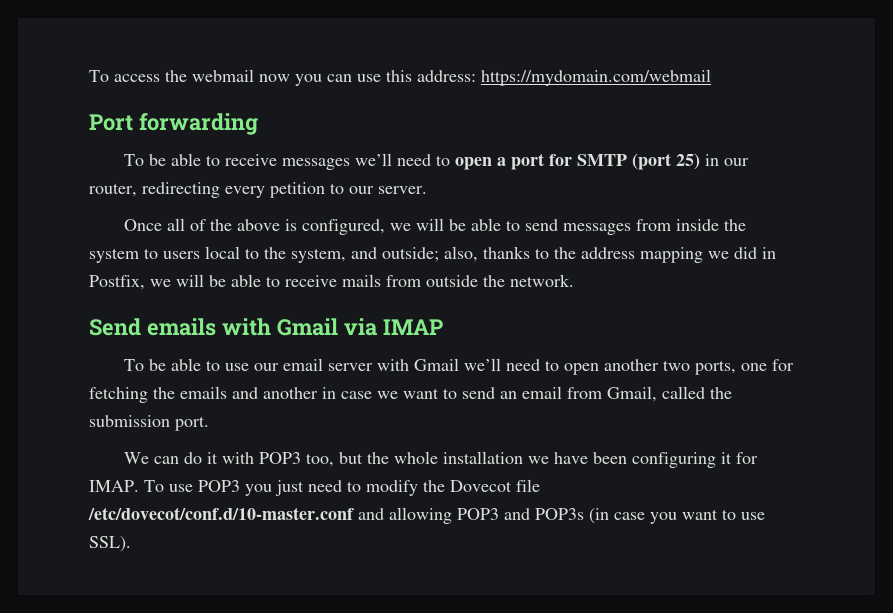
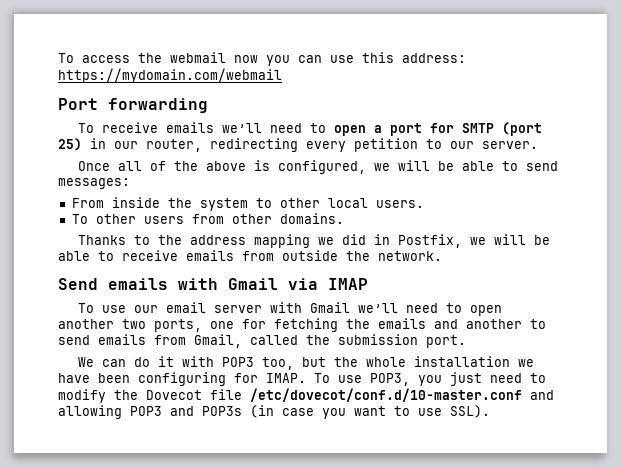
- To be able to receive messages we’ll need to open a port for SMTP (port 25) in our router, redirecting every petition to our server.
+ To receive emails we’ll need to open a port for SMTP (port 25) in our router, redirecting every petition to our server.
- Once all of the above is configured, we will be able to send messages from inside the system to users local to the system, and outside; also, thanks to the address mapping we did in Postfix, we will be able to receive mails from outside the network.
+ Once all of the above is configured, we will be able to send messages:
+ From inside the system to other local users.
+ To other users from other domains.
+ Thanks to the address mapping we did in Postfix, we will be able to receive emails from outside the network.
- To be able to use our email server with Gmail we’ll need to open another two ports, one for fetching the emails and another in case we want to send an email from Gmail, called the submission port.
+ To use our email server with Gmail we’ll need to open another two ports, one for fetching the emails and another to send emails from Gmail, called the submission port.
- We can do it with POP3 too, but the whole installation we have been configuring it for IMAP.
+ We can do it with POP3 too, but the whole installation we have been configuring for IMAP.
- To use POP3 you just need to modify the Dovecot file /etc/dovecot/conf.d/10-master.conf and allowing POP3 and POP3s (in case you want to use SSL).
+ To use POP3, you just need to modify the Dovecot file /etc/dovecot/conf.d/10-master.conf and allowing POP3 and POP3s (in case you want to use SSL).

